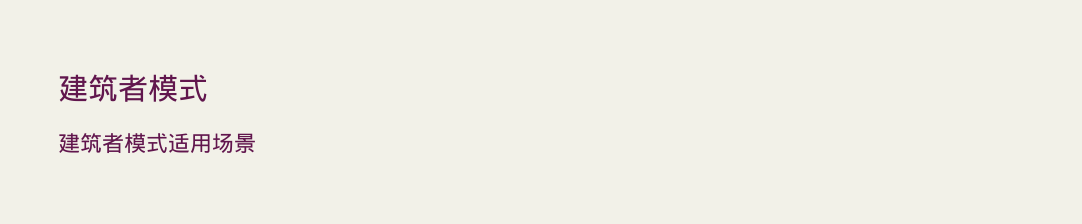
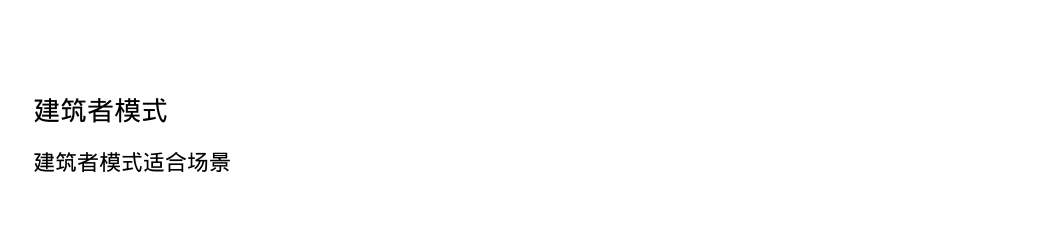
- 建筑者模式适用场景
+ 建筑者模式适合场景

